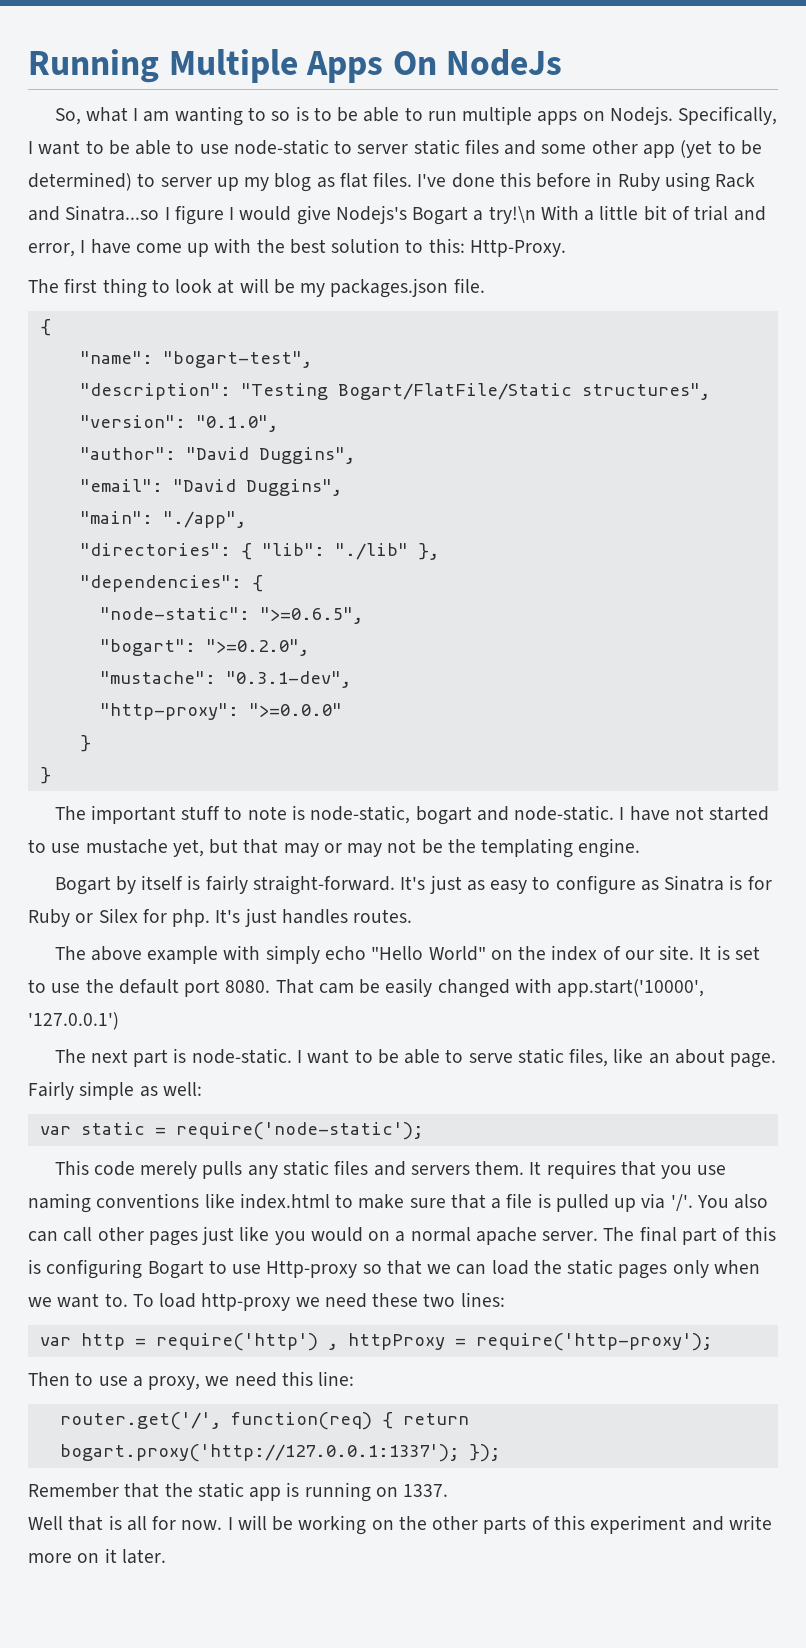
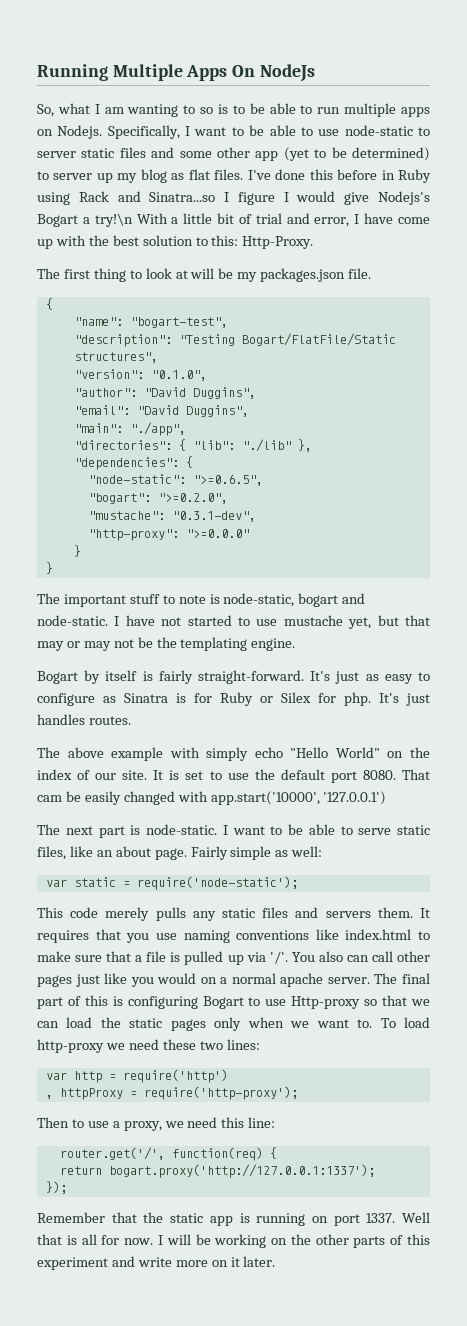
- var http = require('http') , httpProxy = require('http-proxy');
+ var http = require('http')
+ , httpProxy = require('http-proxy');
- router.get('/', function(req) { return bogart.proxy('http://127.0.0.1:1337'); });
+ router.get('/', function(req) {
+ return bogart.proxy('http://127.0.0.1:1337');
+ });
- Remember that the static app is running on 1337.
- Well that is all for now.
+ Remember that the static app is running on port 1337. Well that is all for now.

